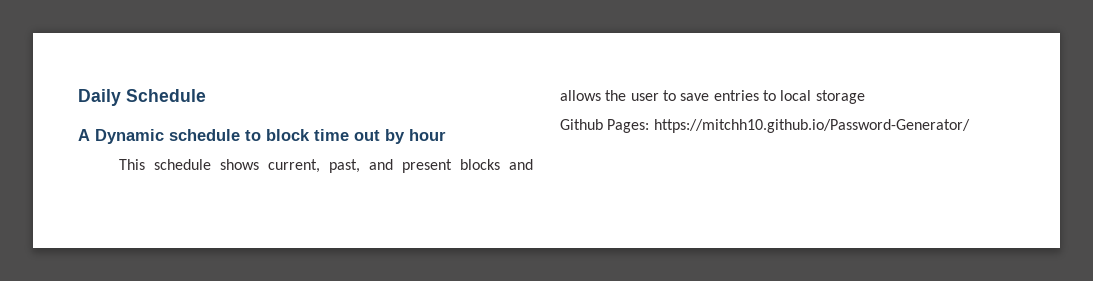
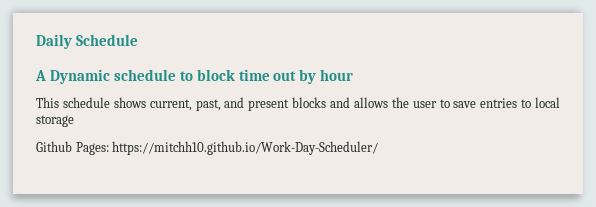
- Github Pages: https://mitchh10.github.io/Password-Generator/
+ Github Pages: https://mitchh10.github.io/Work-Day-Scheduler/

